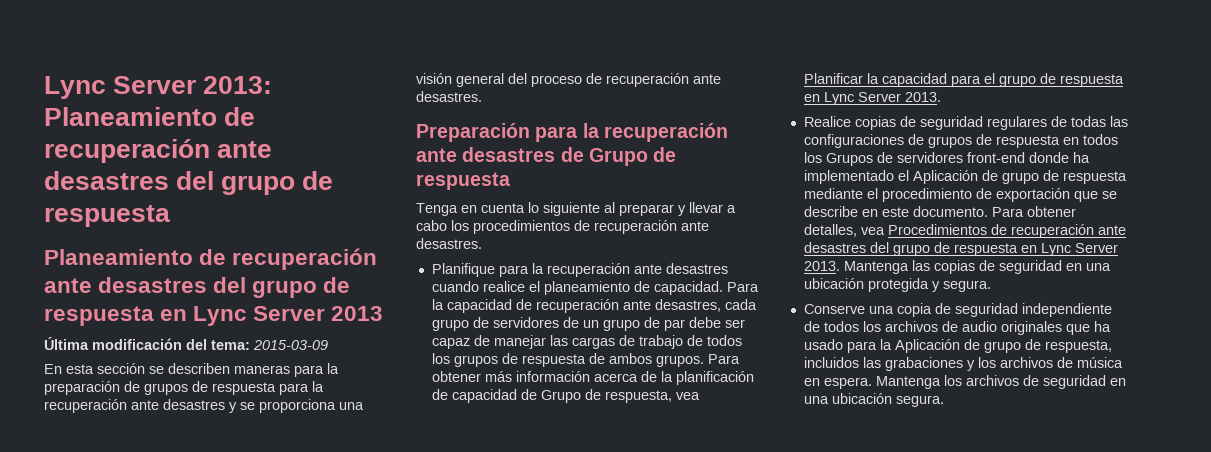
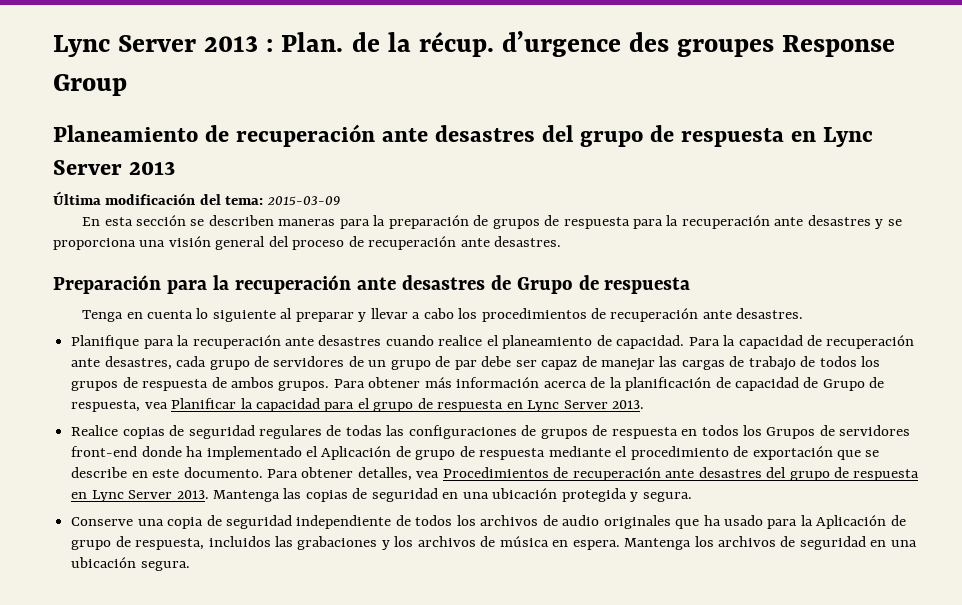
- Lync Server 2013: Planeamiento de recuperación ante desastres del grupo de respuesta
+ Lync Server 2013 : Plan. de la récup. d’urgence des groupes Response Group

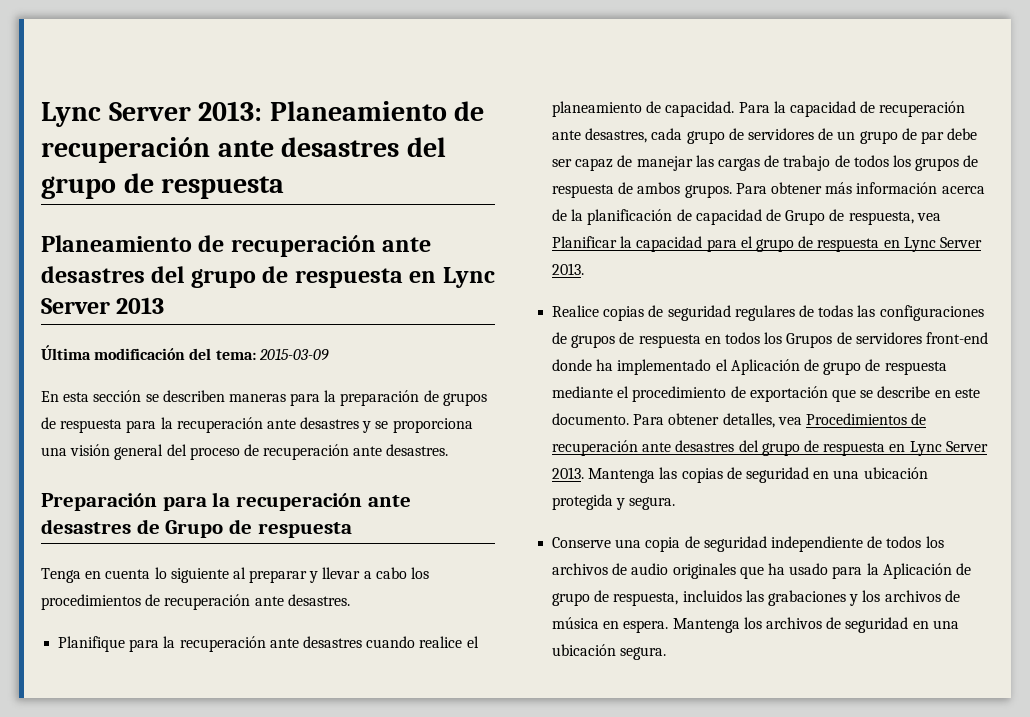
- Lync Server 2013 : Plan. de la récup. d’urgence des groupes Response Group
+ Lync Server 2013: Planeamiento de recuperación ante desastres del grupo de respuesta

